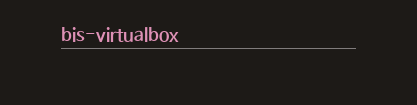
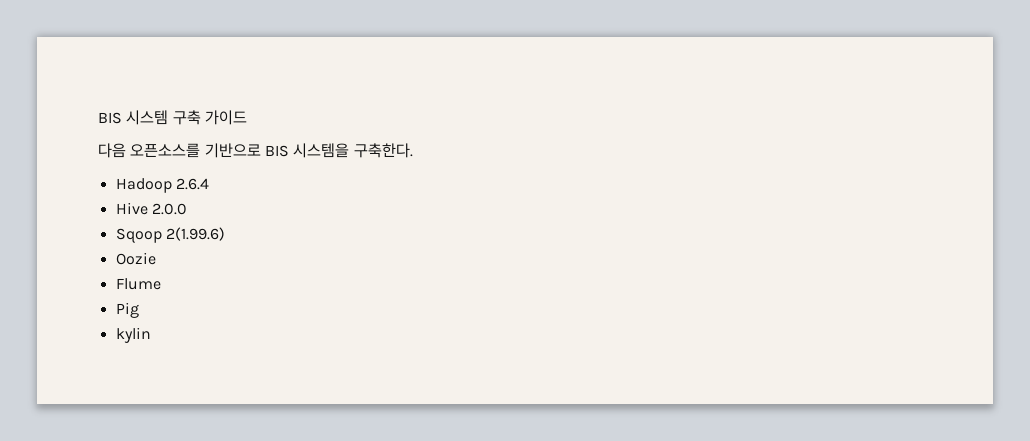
- bis-virtualbox
+ BIS 시스템 구축 가이드
+ 다음 오픈소스를 기반으로 BIS 시스템을 구축한다.
+ Hadoop 2.6.4
+ Hive 2.0.0
+ Sqoop 2(1.99.6)
+ Oozie
+ Flume
+ Pig
+ kylin

